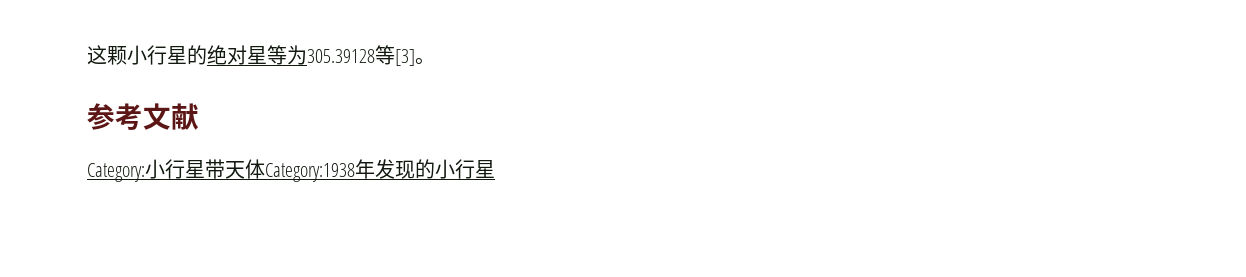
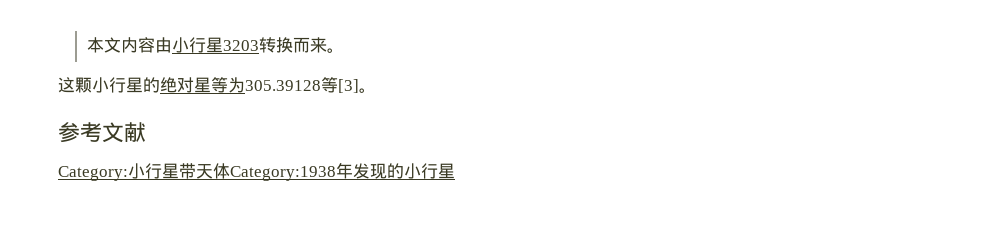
+ 本文内容由小行星3203转换而来。

